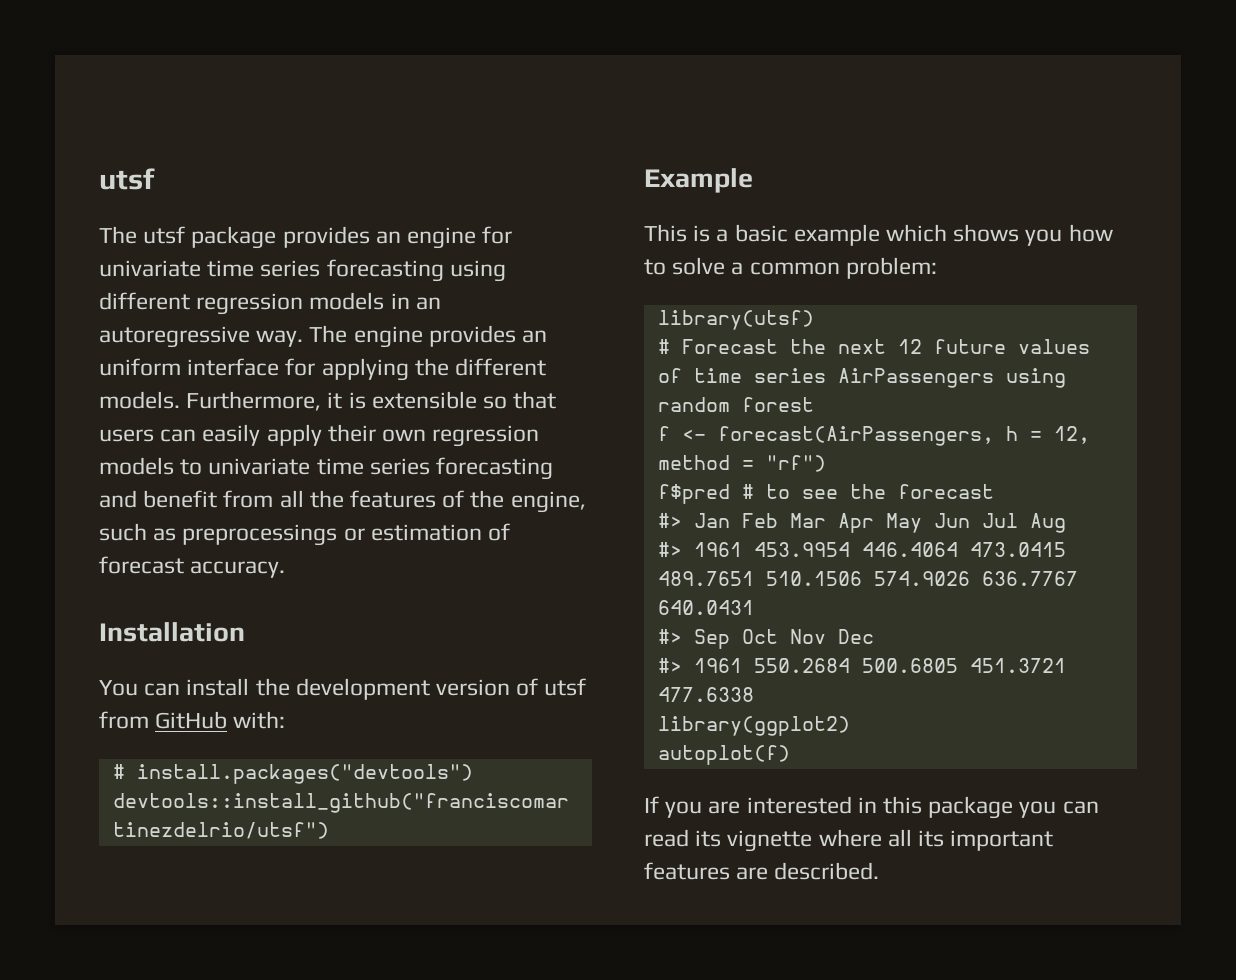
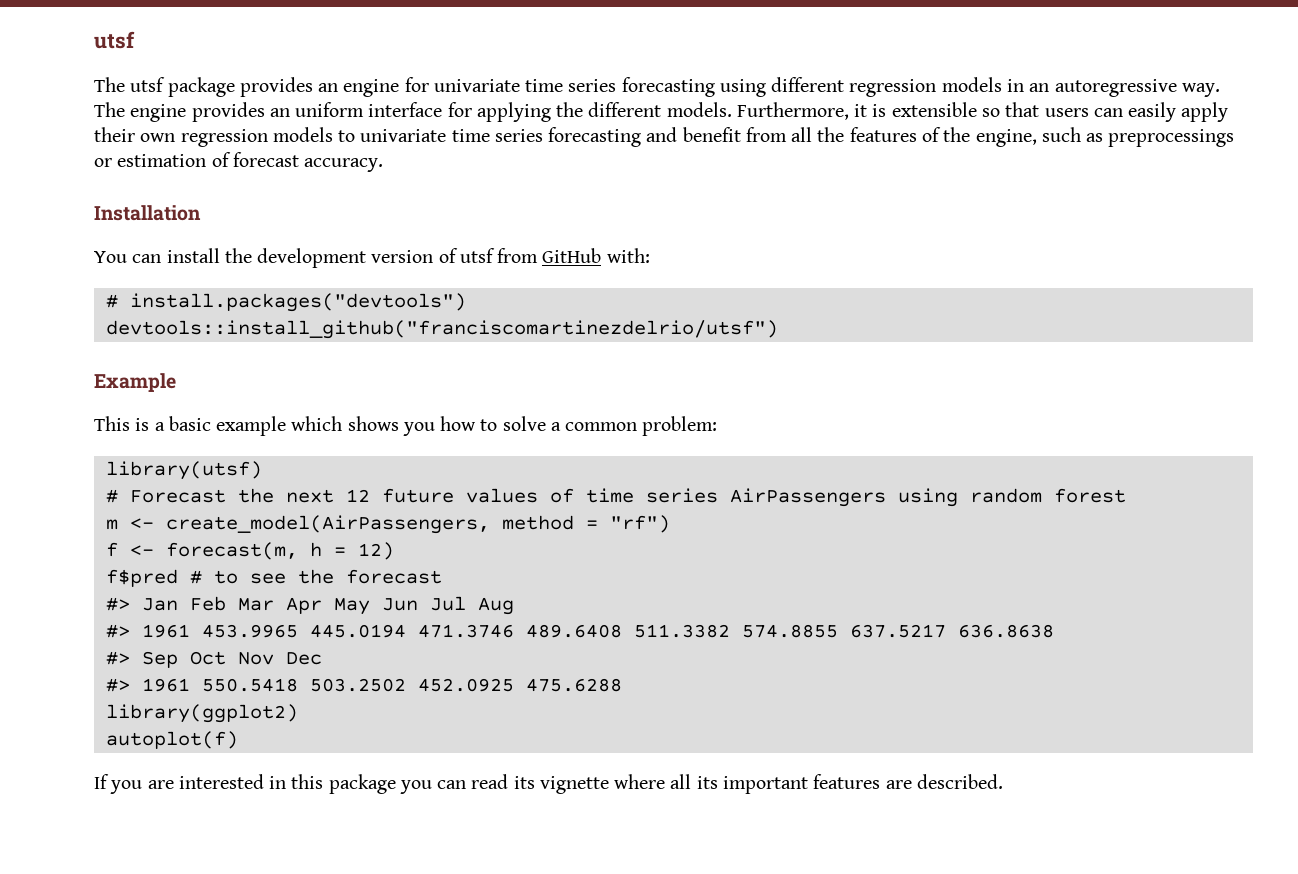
- f <- forecast(AirPassengers, h = 12, method = "rf")
+ m <- create_model(AirPassengers, method = "rf")
+ f <- forecast(m, h = 12)
- #> 1961 453.9954 446.4064 473.0415 489.7651 510.1506 574.9026 636.7767 640.0431
+ #> 1961 453.9965 445.0194 471.3746 489.6408 511.3382 574.8855 637.5217 636.8638
- #> 1961 550.2684 500.6805 451.3721 477.6338
+ #> 1961 550.5418 503.2502 452.0925 475.6288

